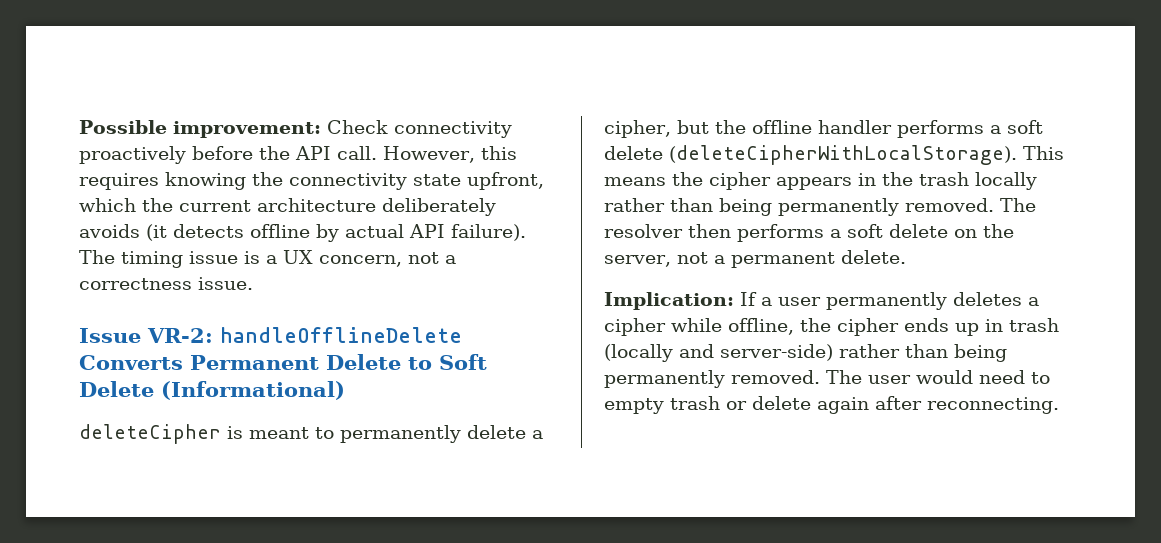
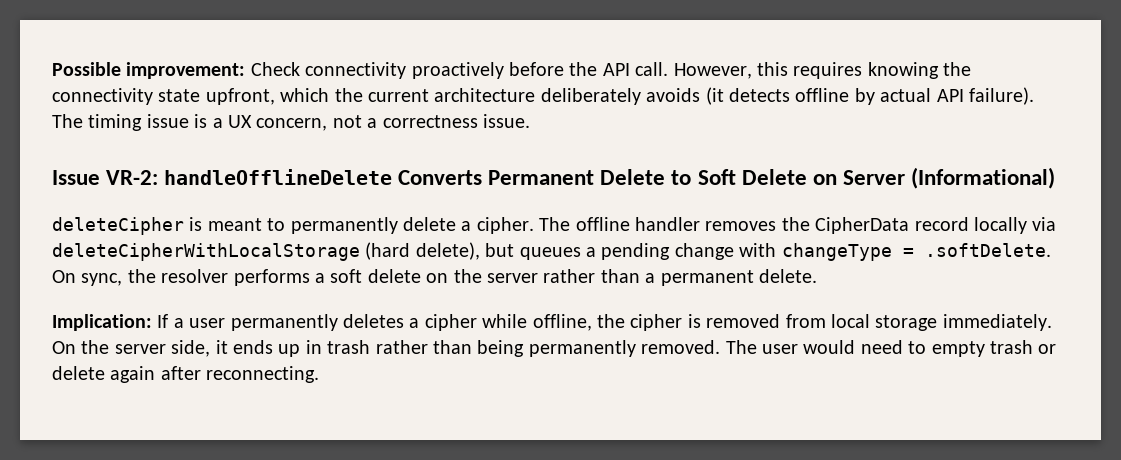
- Issue VR-2: handleOfflineDelete Converts Permanent Delete to Soft Delete (Informational)
+ Issue VR-2: handleOfflineDelete Converts Permanent Delete to Soft Delete on Server (Informational)
- deleteCipher is meant to permanently delete a cipher, but the offline handler performs a soft delete (deleteCipherWithLocalStorage). This means the cipher appears in the trash locally rather than being permanently removed. The resolver then performs a soft delete on the server, not a permanent delete.
+ deleteCipher is meant to permanently delete a cipher. The offline handler removes the CipherData record locally via deleteCipherWithLocalStorage (hard delete), but queues a pending change with changeType = .softDelete. On sync, the resolver performs a soft delete on the server rather than a permanent delete.
- Implication: If a user permanently deletes a cipher while offline, the cipher ends up in trash (locally and server-side) rather than being permanently removed.
+ Implication: If a user permanently deletes a cipher while offline, the cipher is removed from local storage immediately. On the server side, it ends up in trash rather than being permanently removed.

